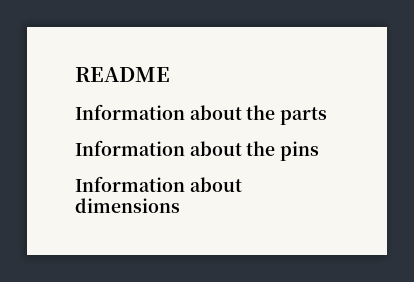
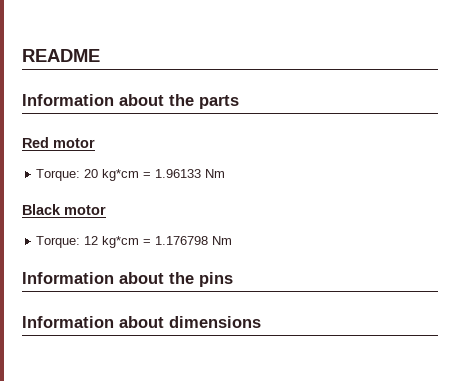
+ Red motor
+ Torque: 20 kg*cm = 1.96133 Nm
+ Black motor
+ Torque: 12 kg*cm = 1.176798 Nm

